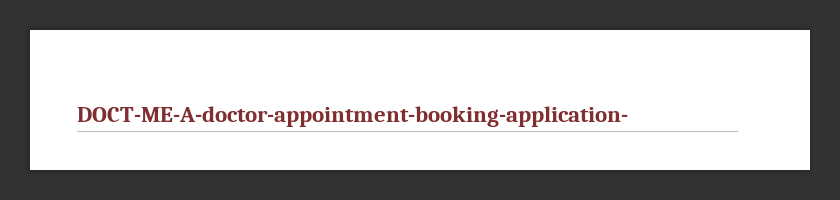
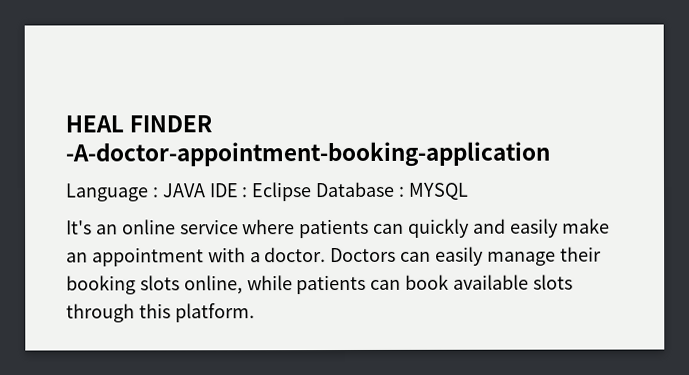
- DOCT-ME-A-doctor-appointment-booking-application-
+ HEAL FINDER -A-doctor-appointment-booking-application
+ Language : JAVA IDE : Eclipse Database : MYSQL
+ It's an online service where patients can quickly and easily make an appointment with a doctor. Doctors can easily manage their booking slots online, while patients can book available slots through this platform.

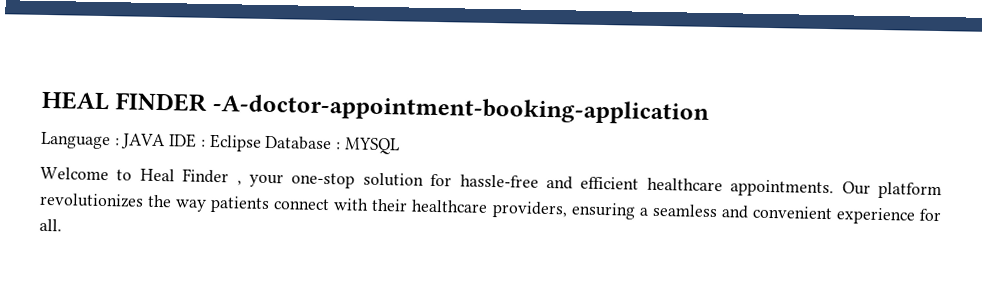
- It's an online service where patients can quickly and easily make an appointment with a doctor. Doctors can easily manage their booking slots online, while patients can book available slots through this platform.
+ Welcome to Heal Finder , your one-stop solution for hassle-free and efficient healthcare appointments. Our platform revolutionizes the way patients connect with their healthcare providers, ensuring a seamless and convenient experience for all.

